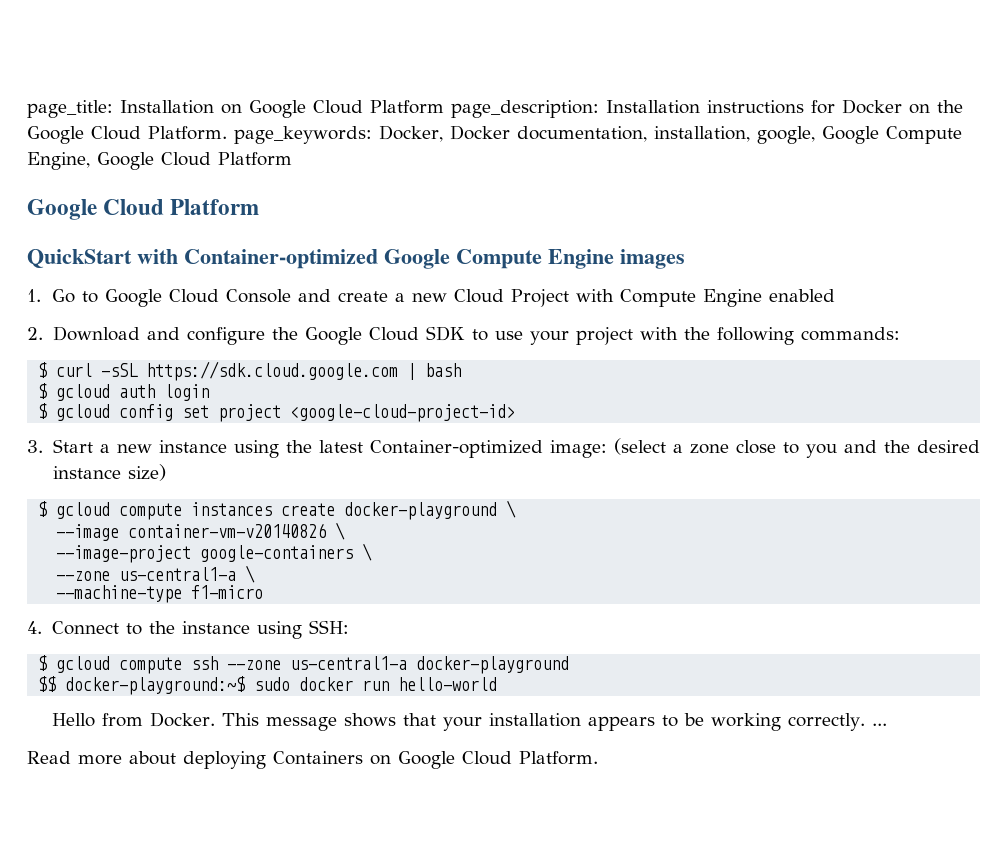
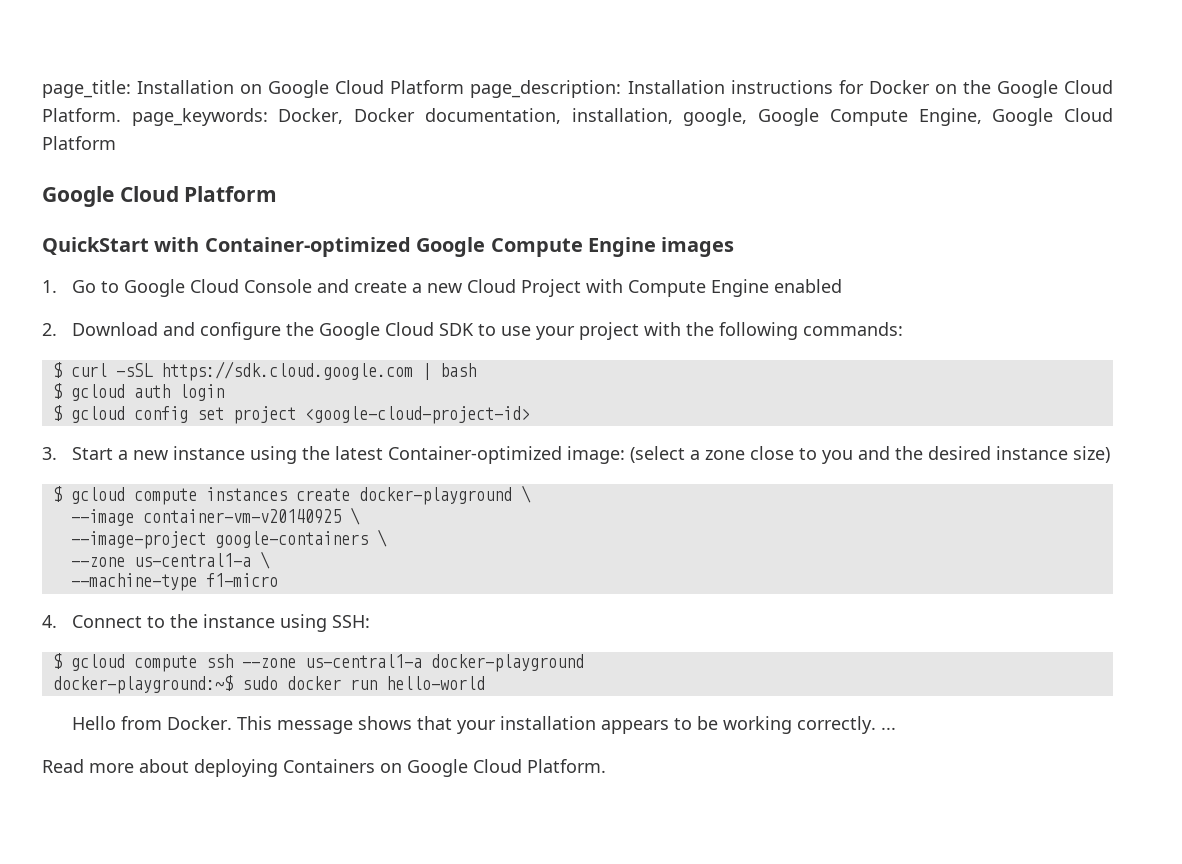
- --image container-vm-v20140826 \
+ --image container-vm-v20140925 \
- $$ docker-playground:~$ sudo docker run hello-world
+ docker-playground:~$ sudo docker run hello-world

